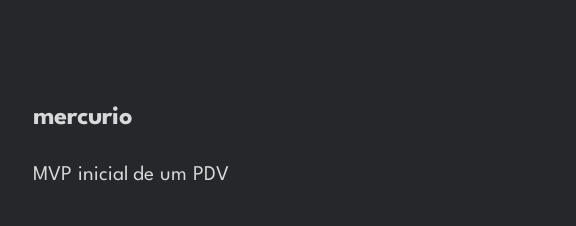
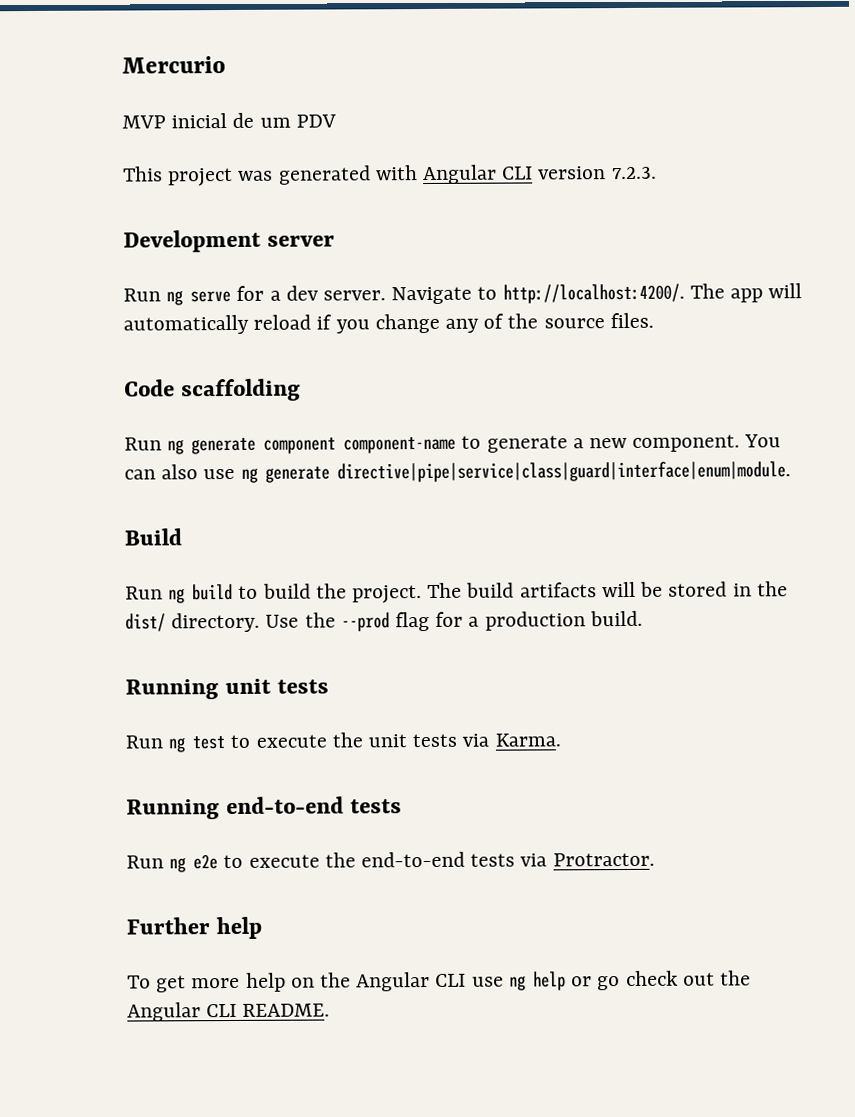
- mercurio
+ Mercurio
+ This project was generated with Angular CLI version 7.2.3.
+ Development server
+ Run ng serve for a dev server. Navigate to http://localhost:4200/. The app will automatically reload if you change any of the source files.
+ Code scaffolding
+ Run ng generate component component-name to generate a new component. You can also use ng generate directive|pipe|service|class|guard|interface|enum|module.
+ Build
+ Run ng build to build the project. The build artifacts will be stored in the dist/ directory. Use the --prod flag for a production build.
+ Running unit tests
+ Run ng test to execute the unit tests via Karma.
+ Running end-to-end tests
+ Run ng e2e to execute the end-to-end tests via Protractor.
+ Further help
+ To get more help on the Angular CLI use ng help or go check out the Angular CLI README.

